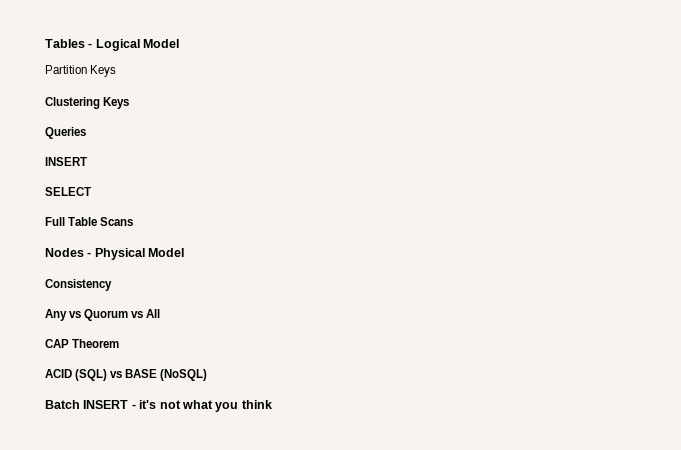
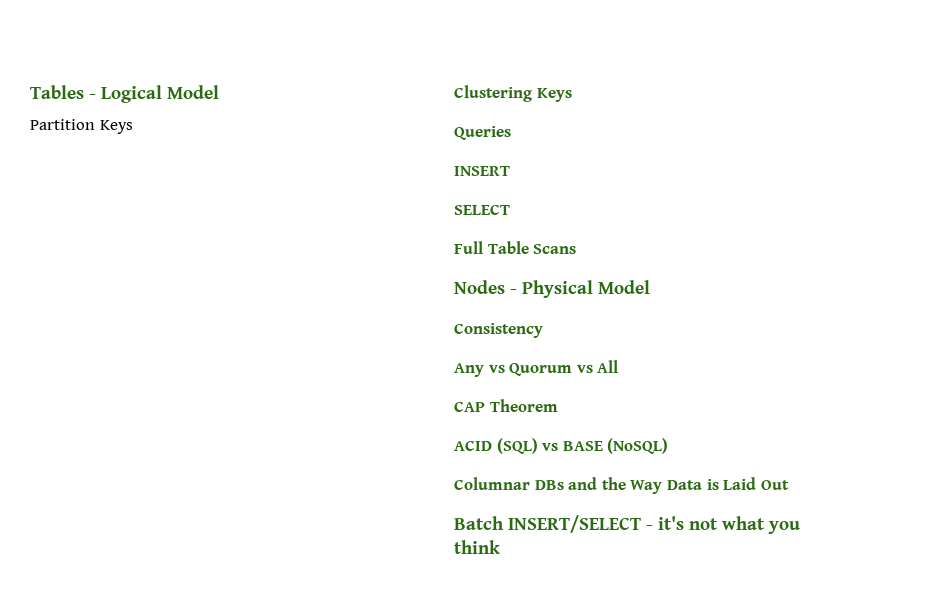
+ Columnar DBs and the Way Data is Laid Out
- Batch INSERT - it's not what you think
+ Batch INSERT/SELECT - it's not what you think

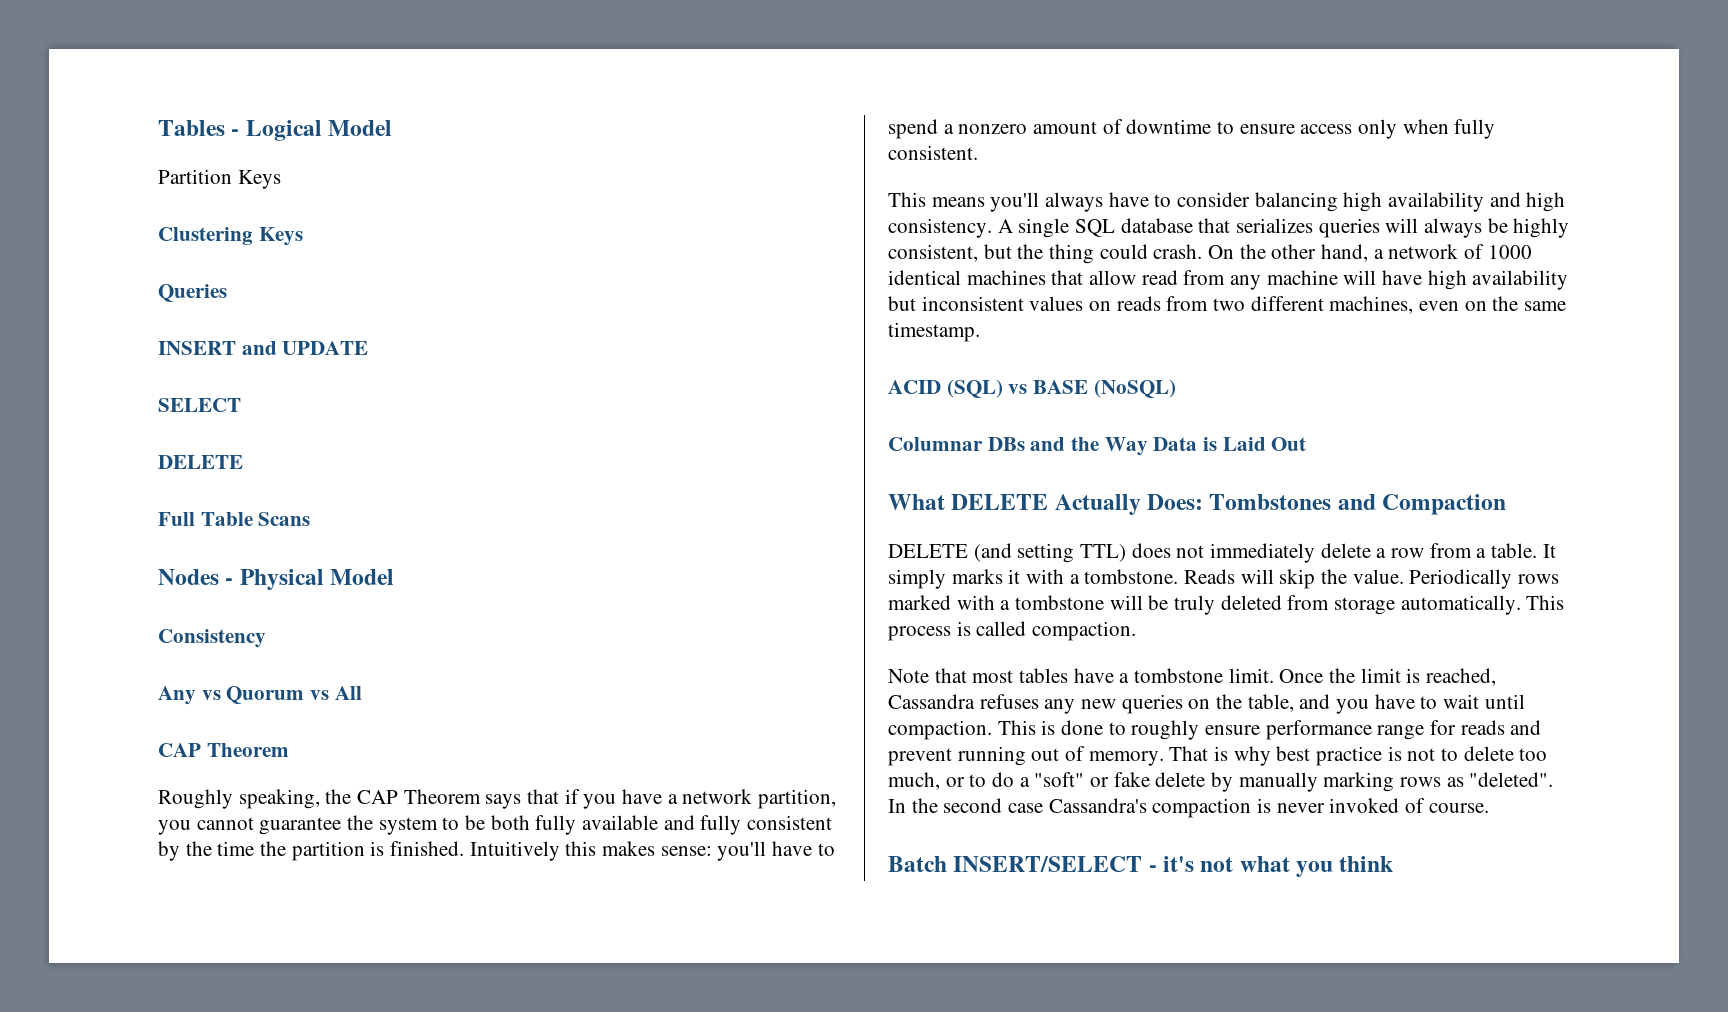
- INSERT
+ INSERT and UPDATE
  SELECT
+ DELETE
+ Roughly speaking, the CAP Theorem says that if you have a network partition, you cannot guarantee the system to be both fully available and fully consistent by the time the partition is finished. Intuitively this makes sense: you'll have to spend a nonzero amount of downtime to ensure access only when fully consistent.
+ This means you'll always have to consider balancing high availability and high consistency. A single SQL database that serializes queries will always be highly consistent, but the thing could crash. On the other hand, a network of 1000 identical machines that allow read from any machine will have high availability but inconsistent values on reads from two different machines, even on the same timestamp.
+ What DELETE Actually Does: Tombstones and Compaction
+ DELETE (and setting TTL) does not immediately delete a row from a table. It simply marks it with a tombstone. Reads will skip the value. Periodically rows marked with a tombstone will be truly deleted from storage automatically. This process is called compaction.
+ Note that most tables have a tombstone limit. Once the limit is reached, Cassandra refuses any new queries on the table, and you have to wait until compaction. This is done to roughly ensure performance range for reads and prevent running out of memory. That is why best practice is not to delete too much, or to do a "soft" or fake delete by manually marking rows as "deleted". In the second case Cassandra's compaction is never invoked of course.

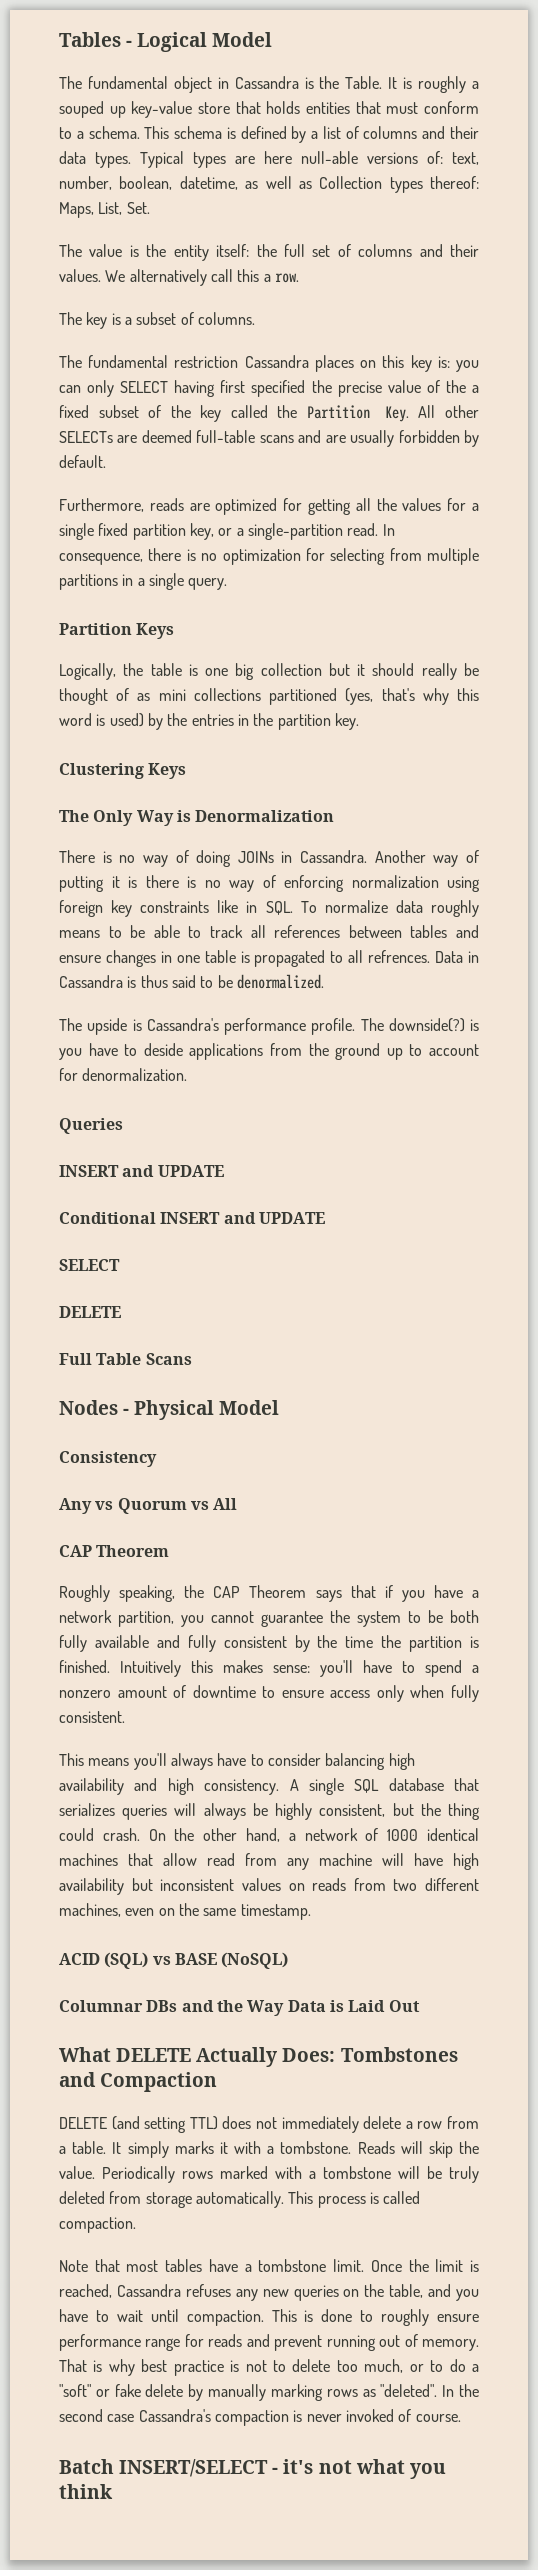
+ The fundamental object in Cassandra is the Table. It is roughly a souped up key-value store that holds entities that must conform to a schema. This schema is defined by a list of columns and their data types. Typical types are here null-able versions of: text, number, boolean, datetime, as well as Collection types thereof: Maps, List, Set.
+ The value is the entity itself: the full set of columns and their values. We alternatively call this a row.
+ The key is a subset of columns.
+ The fundamental restriction Cassandra places on this key is: you can only SELECT having first specified the precise value of the a fixed subset of the key called the Partition Key. All other SELECTs are deemed full-table scans and are usually forbidden by default.
+ Furthermore, reads are optimized for getting all the values for a single fixed partition key, or a single-partition read. In consequence, there is no optimization for selecting from multiple partitions in a single query.
  Partition Keys
+ Logically, the table is one big collection but it should really be thought of as mini collections partitioned (yes, that's why this word is used) by the entries in the partition key.
  Clustering Keys
+ The Only Way is Denormalization
+ There is no way of doing JOINs in Cassandra. Another way of putting it is there is no way of enforcing normalization using foreign key constraints like in SQL. To normalize data roughly means to be able to track all references between tables and ensure changes in one table is propagated to all refrences. Data in Cassandra is thus said to be denormalized.
+ The upside is Cassandra's performance profile. The downside(?) is you have to deside applications from the ground up to account for denormalization.
+ Conditional INSERT and UPDATE

